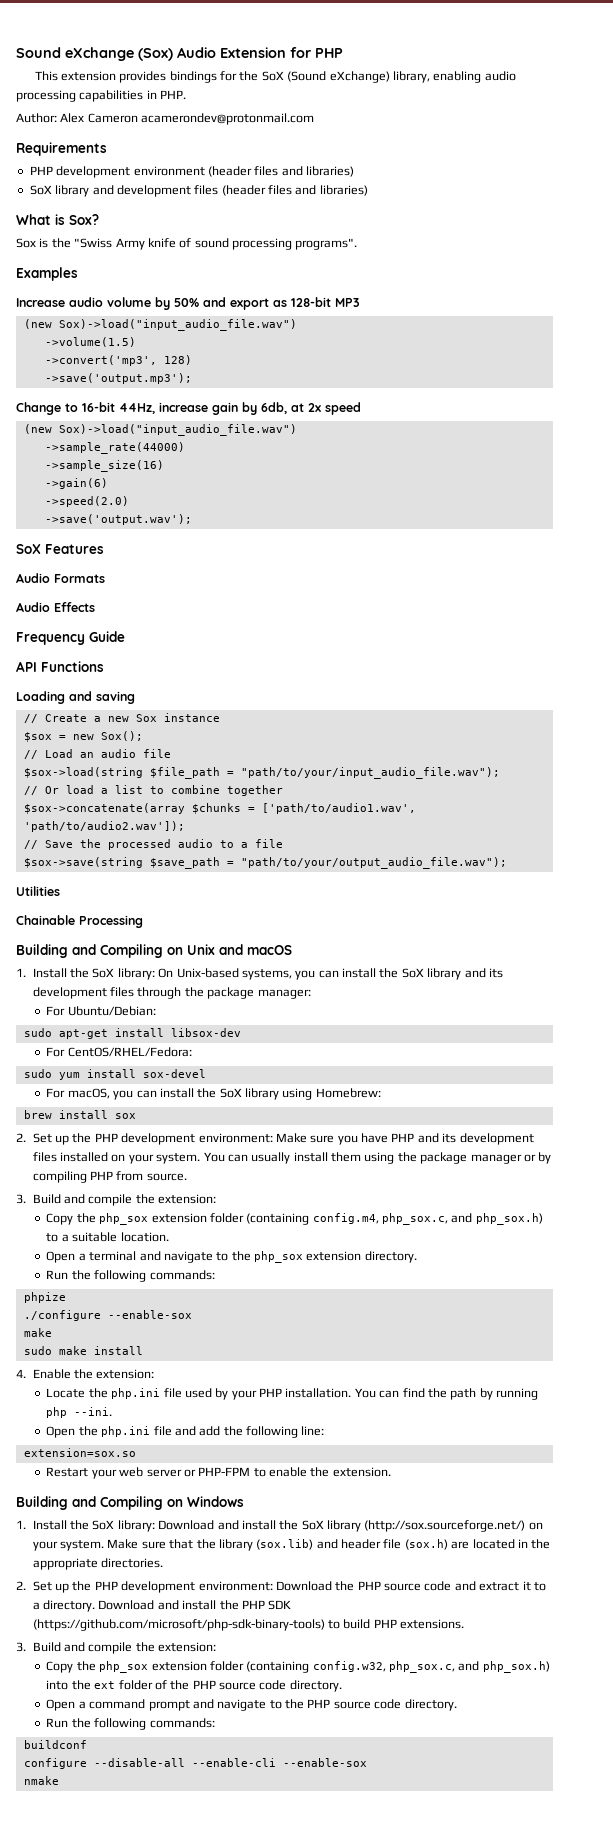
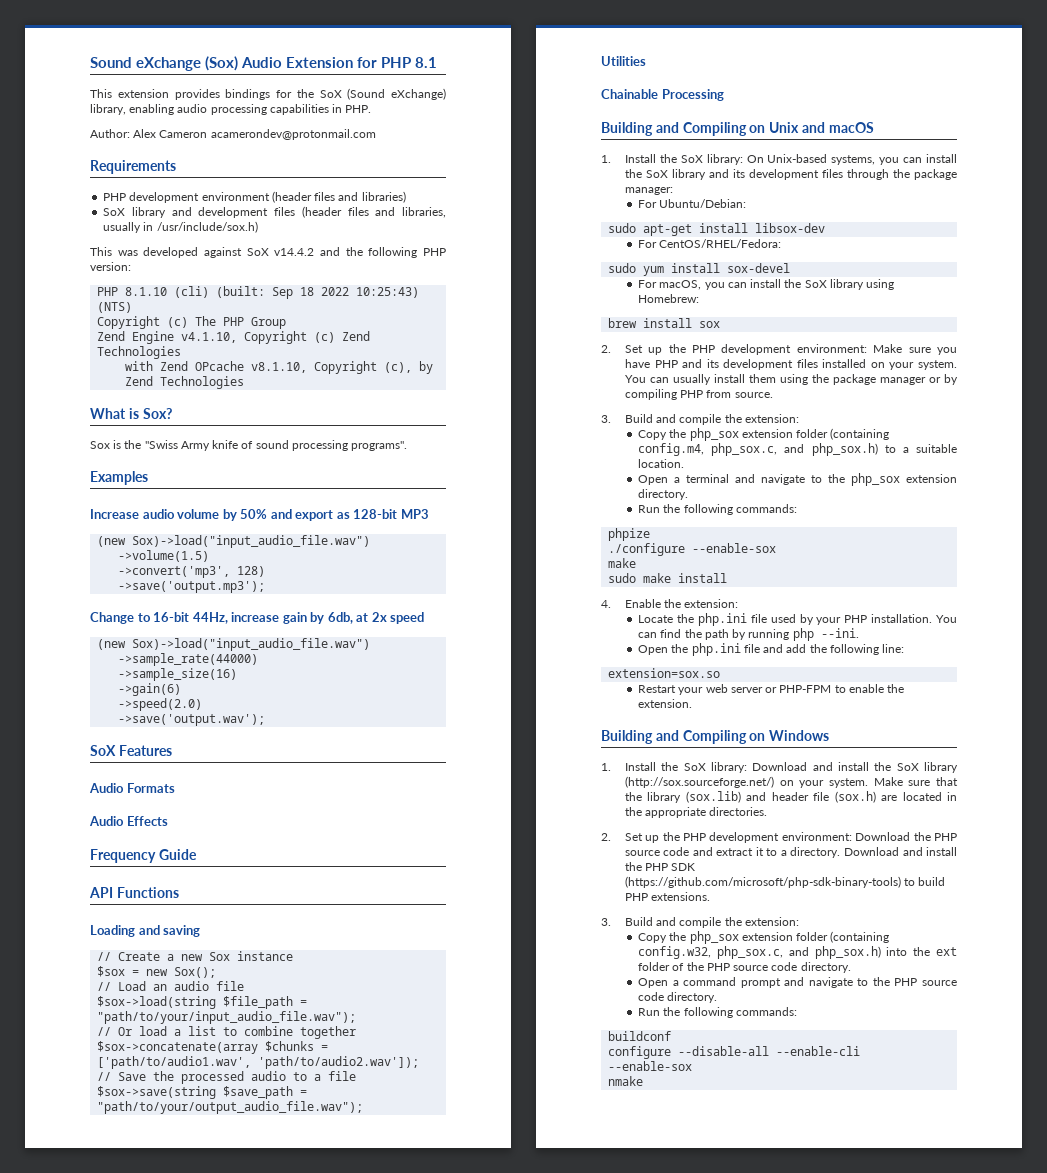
- Sound eXchange (Sox) Audio Extension for PHP
+ Sound eXchange (Sox) Audio Extension for PHP 8.1
- SoX library and development files (header files and libraries)
+ SoX library and development files (header files and libraries, usually in /usr/include/sox.h)
+ This was developed against SoX v14.4.2 and the following PHP version:
+ PHP 8.1.10 (cli) (built: Sep 18 2022 10:25:43) (NTS)
+ Copyright (c) The PHP Group
+ Zend Engine v4.1.10, Copyright (c) Zend Technologies
+ with Zend OPcache v8.1.10, Copyright (c), by Zend Technologies

